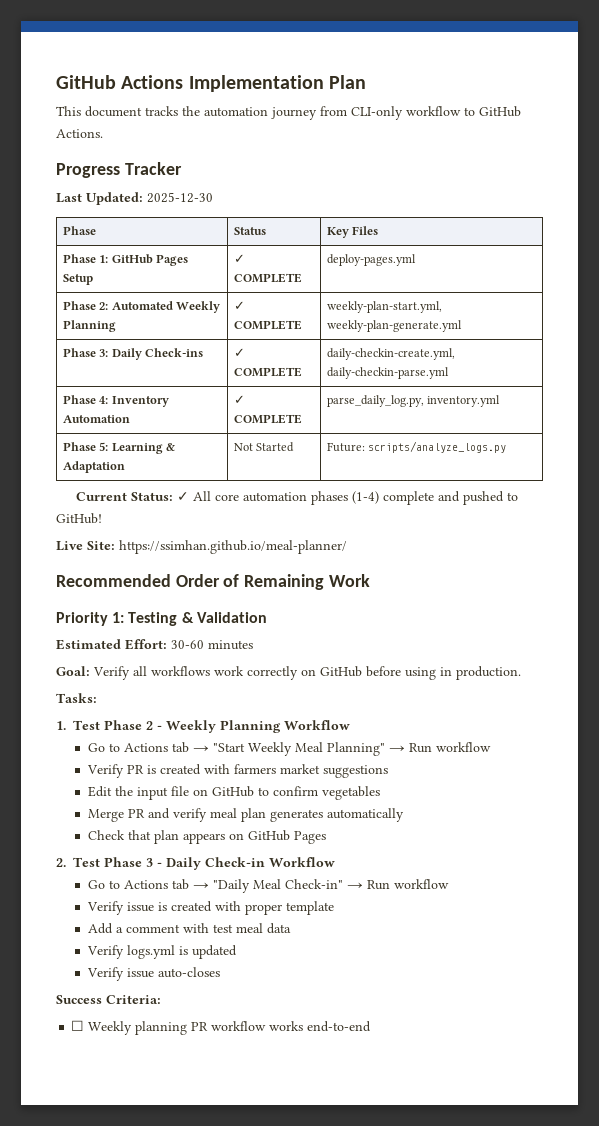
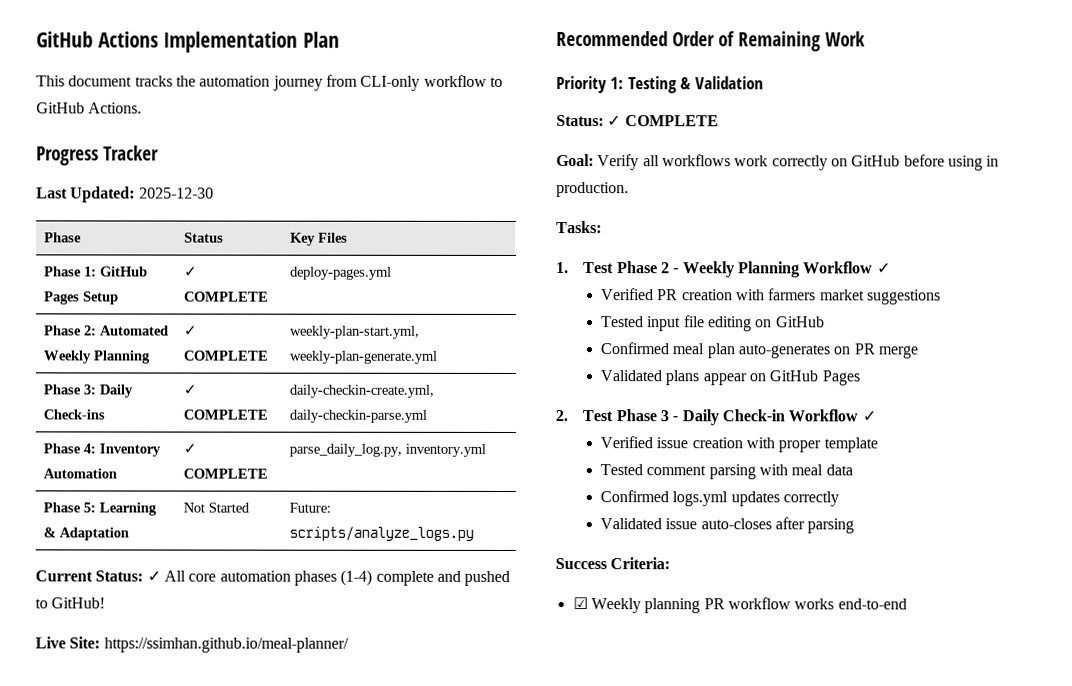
- Estimated Effort: 30-60 minutes
+ Status: ✓ COMPLETE
- 1. Test Phase 2 - Weekly Planning Workflow
- Go to Actions tab → "Start Weekly Meal Planning" → Run workflow
- Verify PR is created with farmers market suggestions
+ 1. Test Phase 2 - Weekly Planning Workflow ✓
+ Verified PR creation with farmers market suggestions
- Edit the input file on GitHub to confirm vegetables
- Merge PR and verify meal plan generates automatically
- Check that plan appears on GitHub Pages
+ Tested input file editing on GitHub
+ Confirmed meal plan auto-generates on PR merge
+ Validated plans appear on GitHub Pages
- 2. Test Phase 3 - Daily Check-in Workflow
- Go to Actions tab → "Daily Meal Check-in" → Run workflow
- Verify issue is created with proper template
- Add a comment with test meal data
- Verify logs.yml is updated
- Verify issue auto-closes
+ 2. Test Phase 3 - Daily Check-in Workflow ✓
+ Verified issue creation with proper template
+ Tested comment parsing with meal data
+ Confirmed logs.yml updates correctly
+ Validated issue auto-closes after parsing
- ☐ Weekly planning PR workflow works end-to-end
+ ☑ Weekly planning PR workflow works end-to-end

